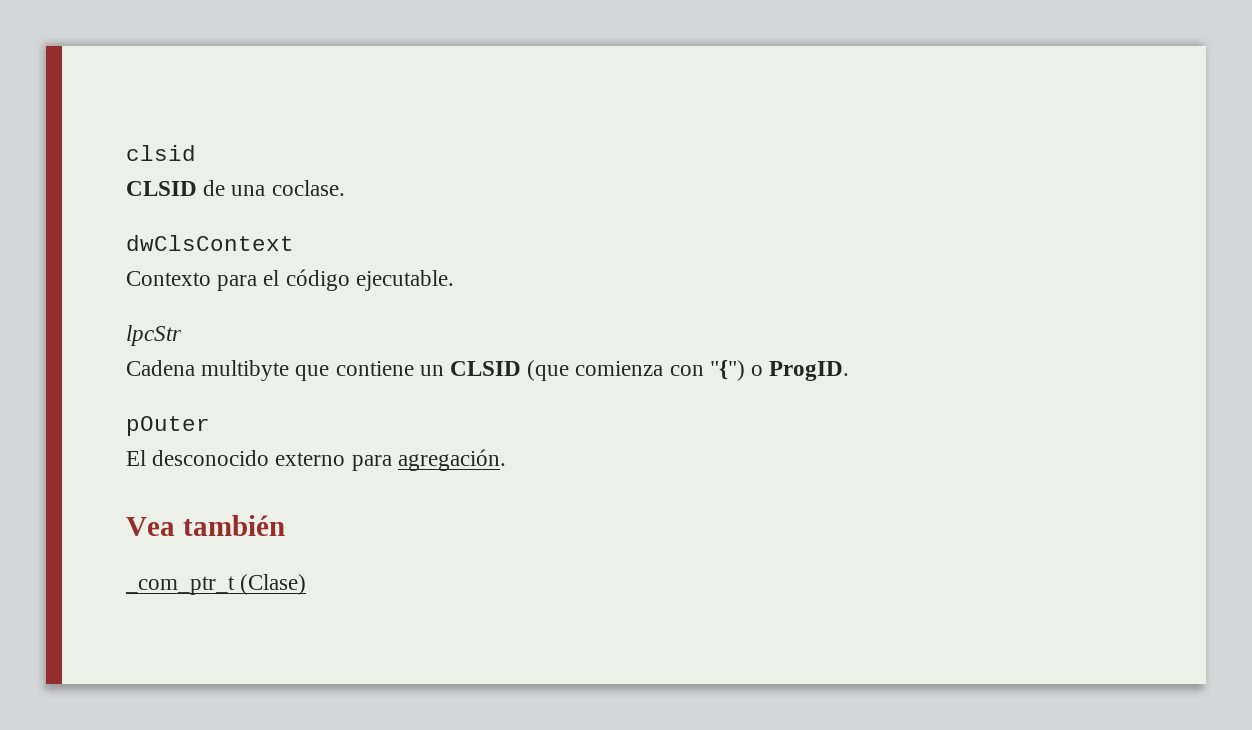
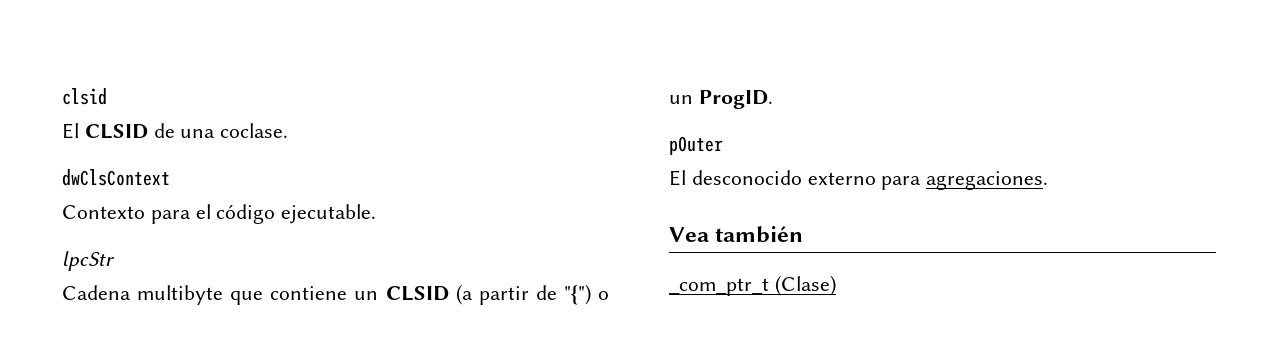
- CLSID de una coclase.
+ El CLSID de una coclase.
- Cadena multibyte que contiene un CLSID (que comienza con "{") o ProgID.
+ Cadena multibyte que contiene un CLSID (a partir de "{") o un ProgID.
- El desconocido externo para agregación.
+ El desconocido externo para agregaciones.

